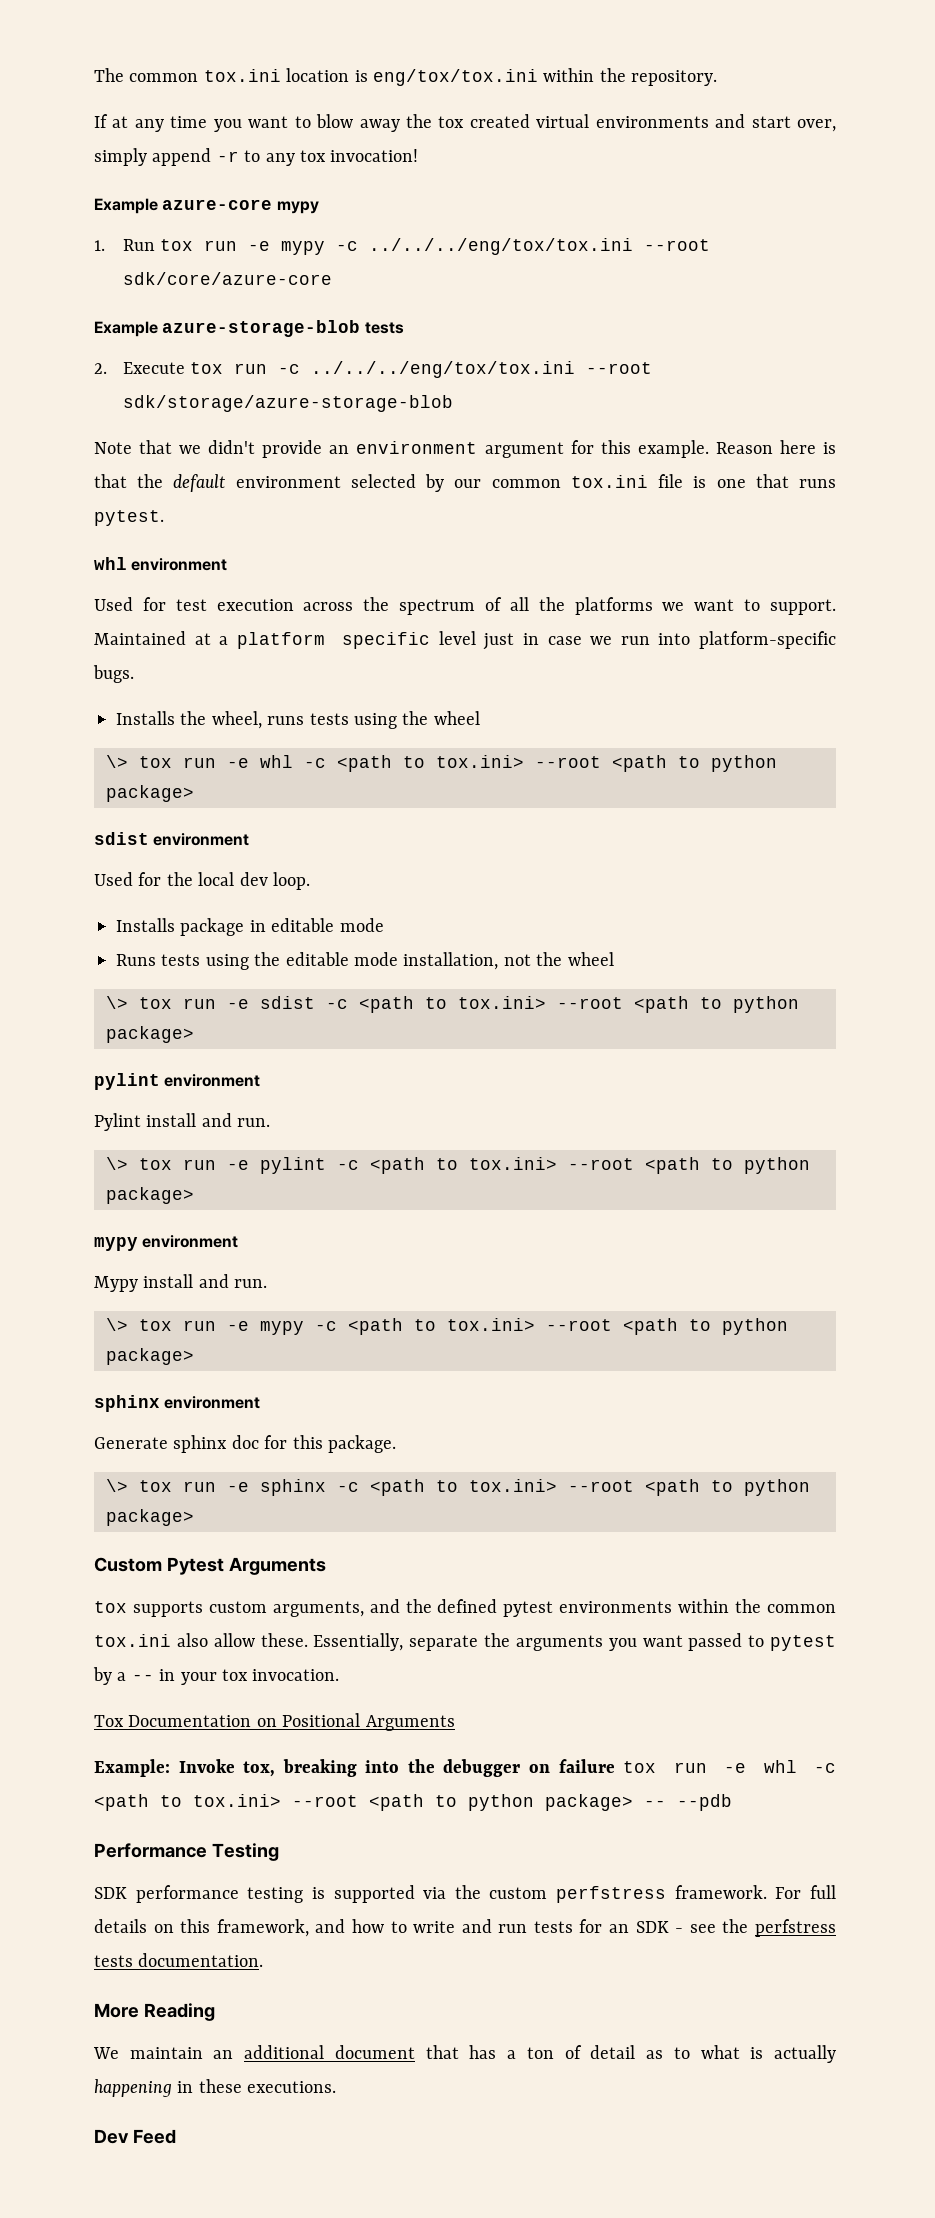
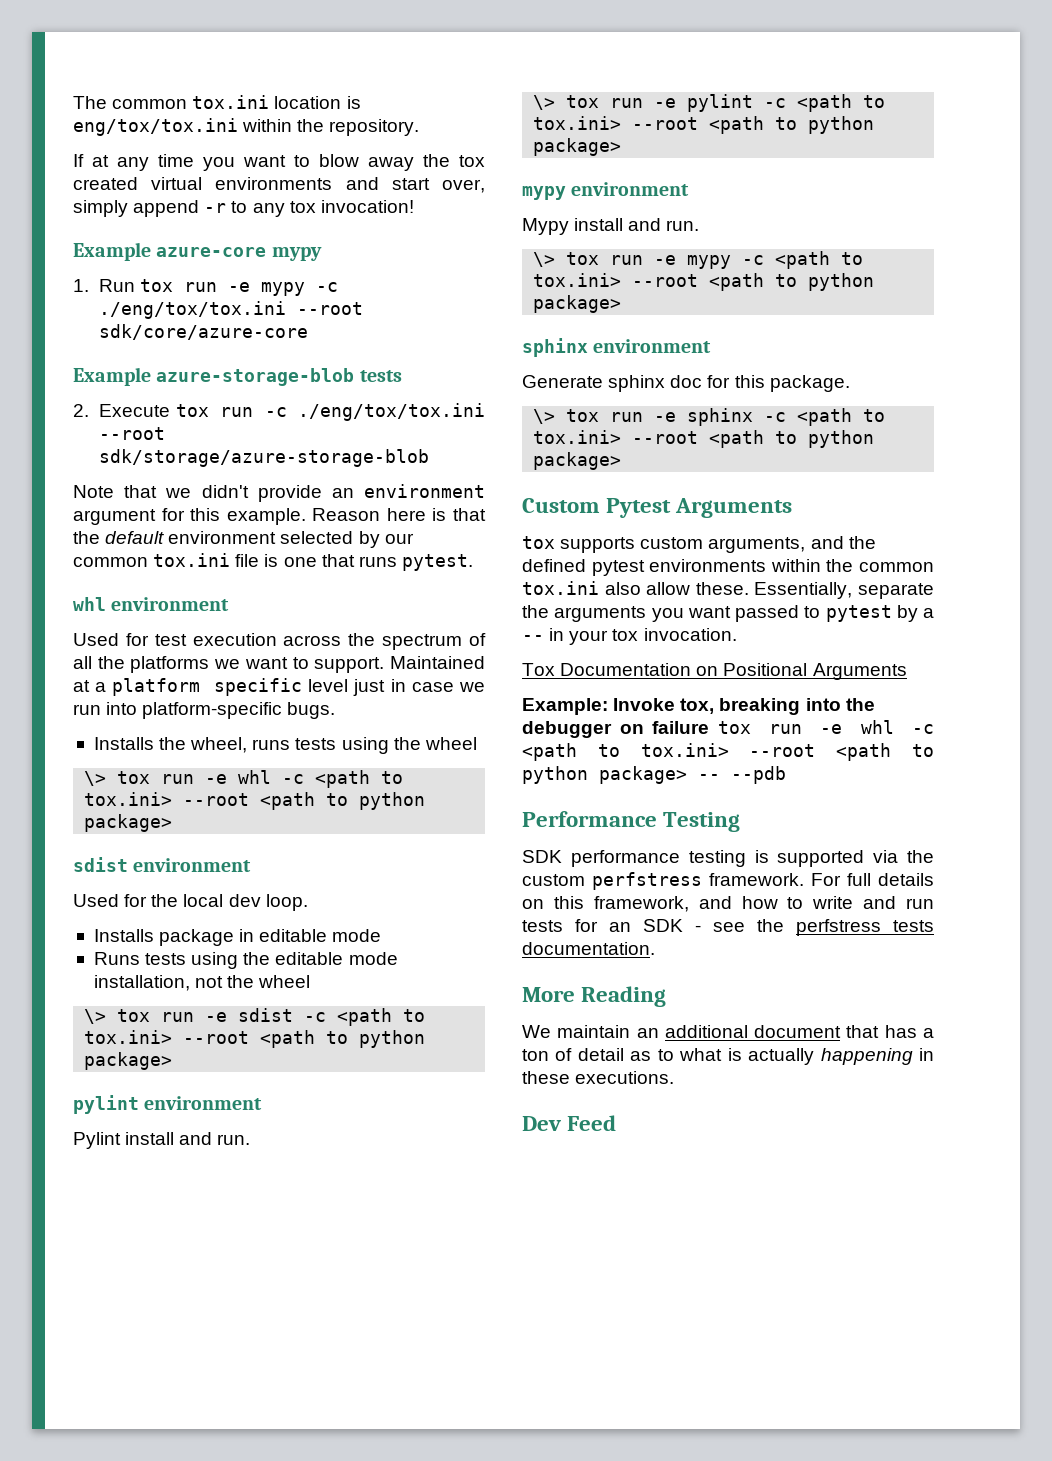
- 1. Run tox run -e mypy -c ../../../eng/tox/tox.ini --root sdk/core/azure-core
+ 1. Run tox run -e mypy -c ./eng/tox/tox.ini --root sdk/core/azure-core
- 2. Execute tox run -c ../../../eng/tox/tox.ini --root sdk/storage/azure-storage-blob
+ 2. Execute tox run -c ./eng/tox/tox.ini --root sdk/storage/azure-storage-blob

